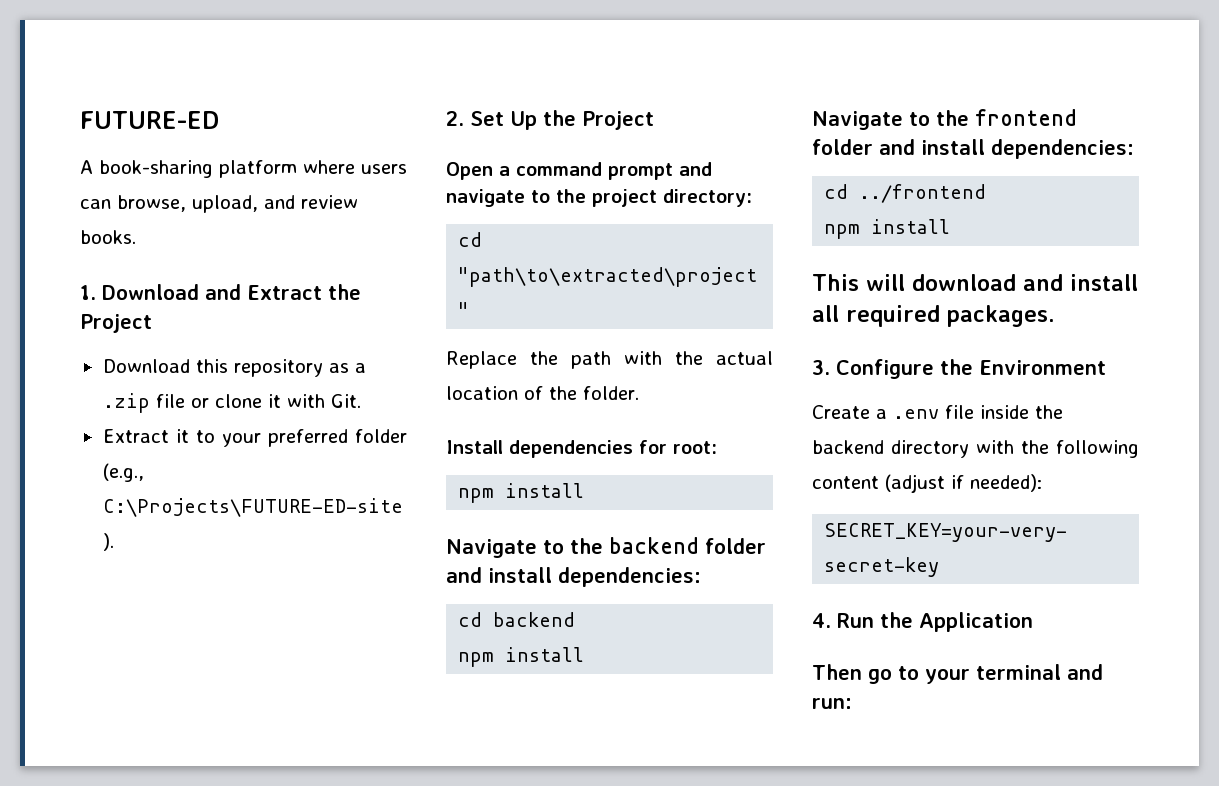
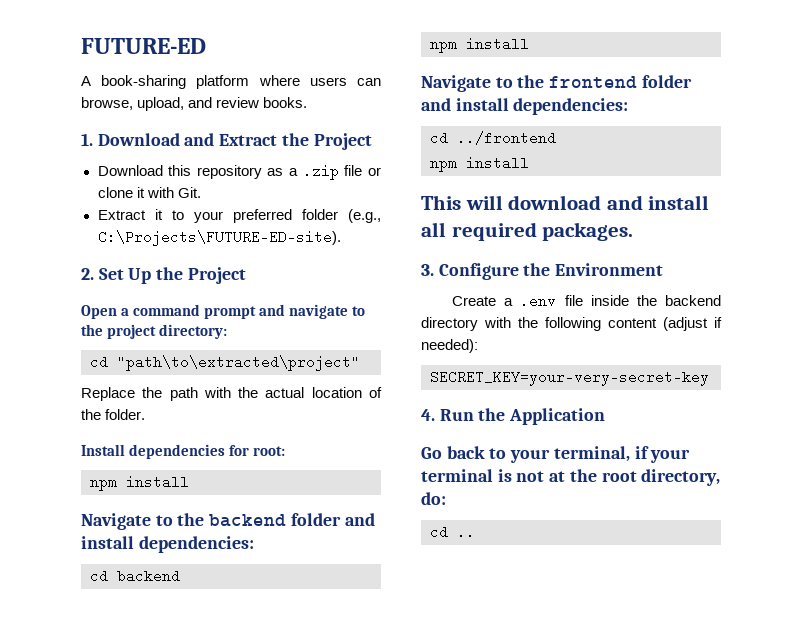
- Then go to your terminal and run:
+ Go back to your terminal, if your terminal is not at the root directory, do:
+ cd ..

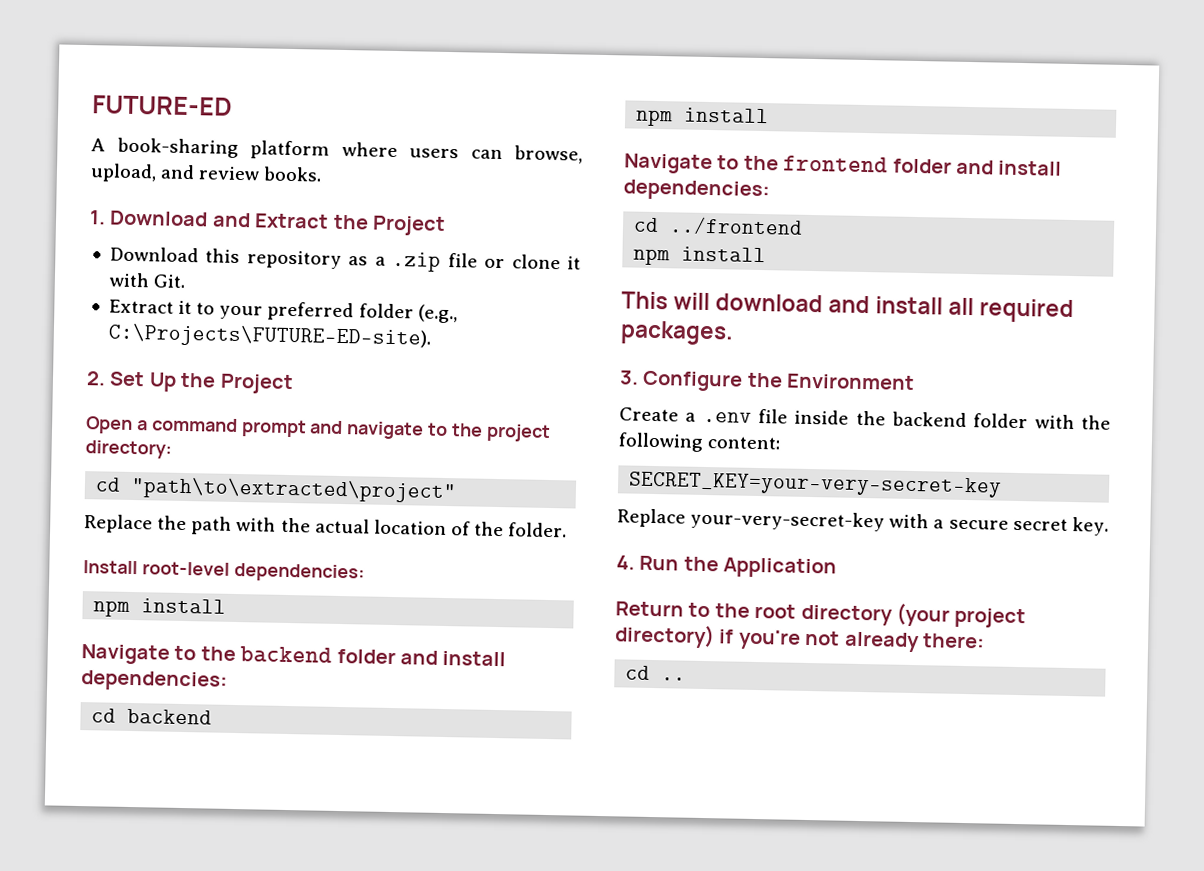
- Install dependencies for root:
+ Install root-level dependencies:
- Create a .env file inside the backend directory with the following content (adjust if needed):
+ Create a .env file inside the backend folder with the following content:
  SECRET_KEY=your-very-secret-key
+ Replace your-very-secret-key with a secure secret key.
  4. Run the Application
- Go back to your terminal, if your terminal is not at the root directory, do:
+ Return to the root directory (your project directory) if you're not already there:

